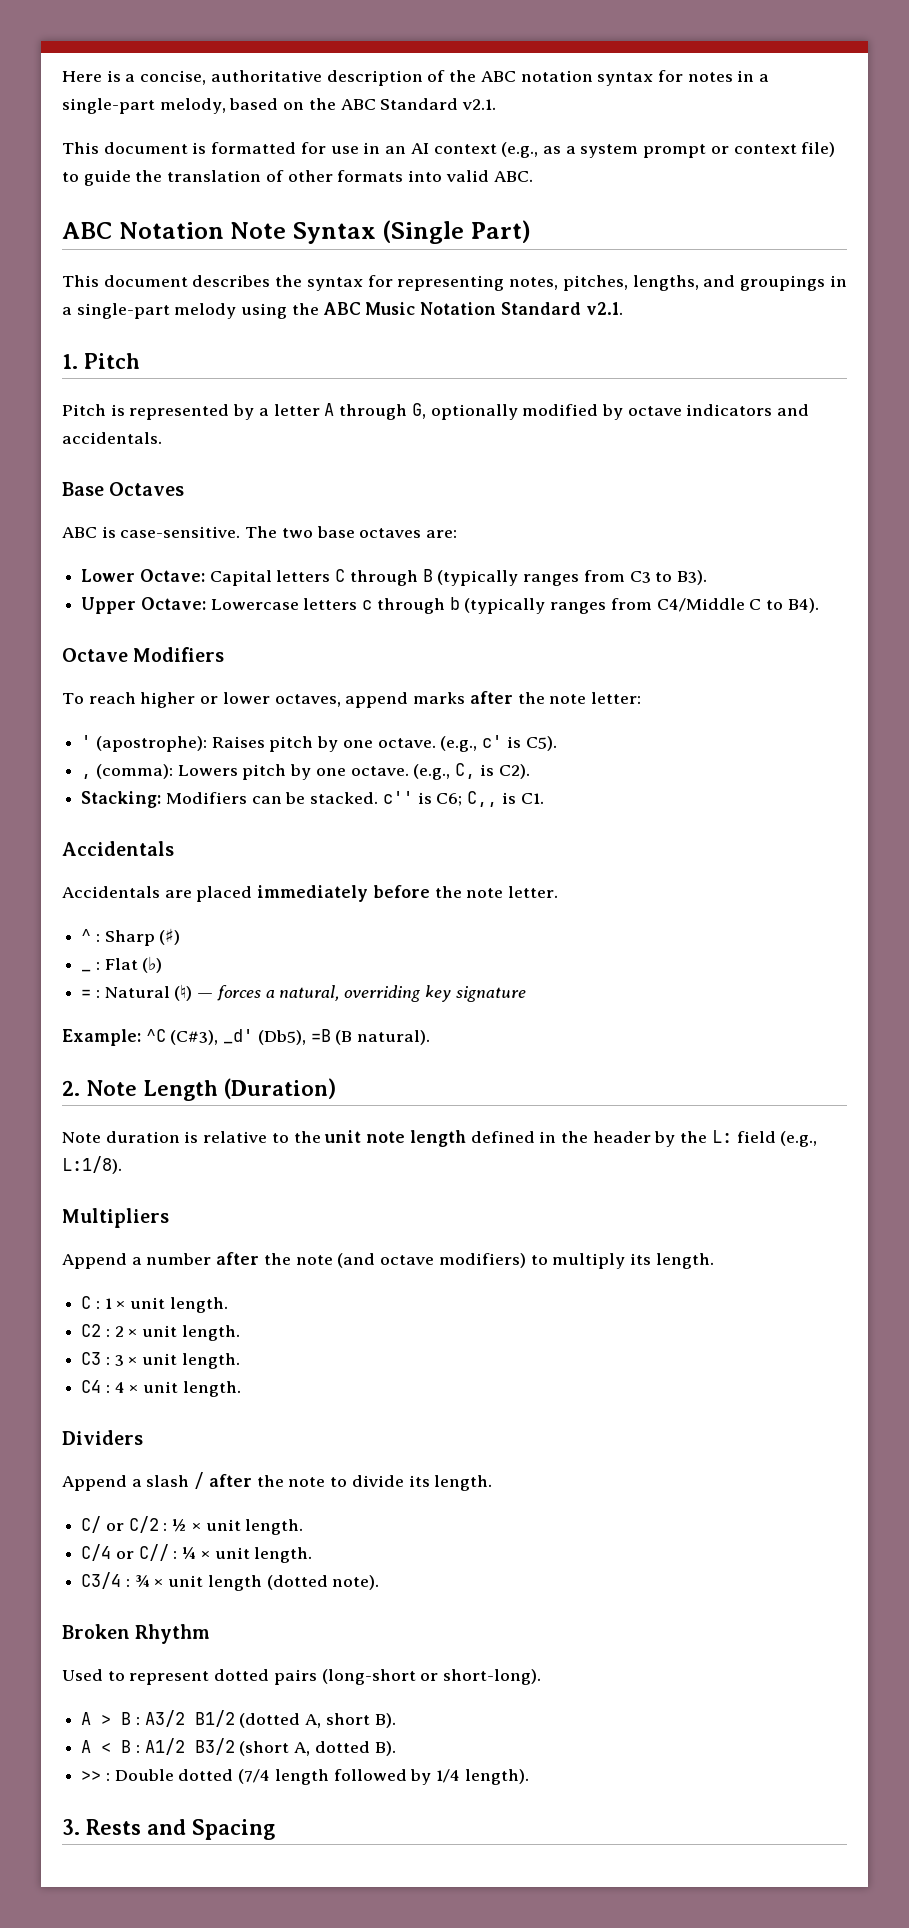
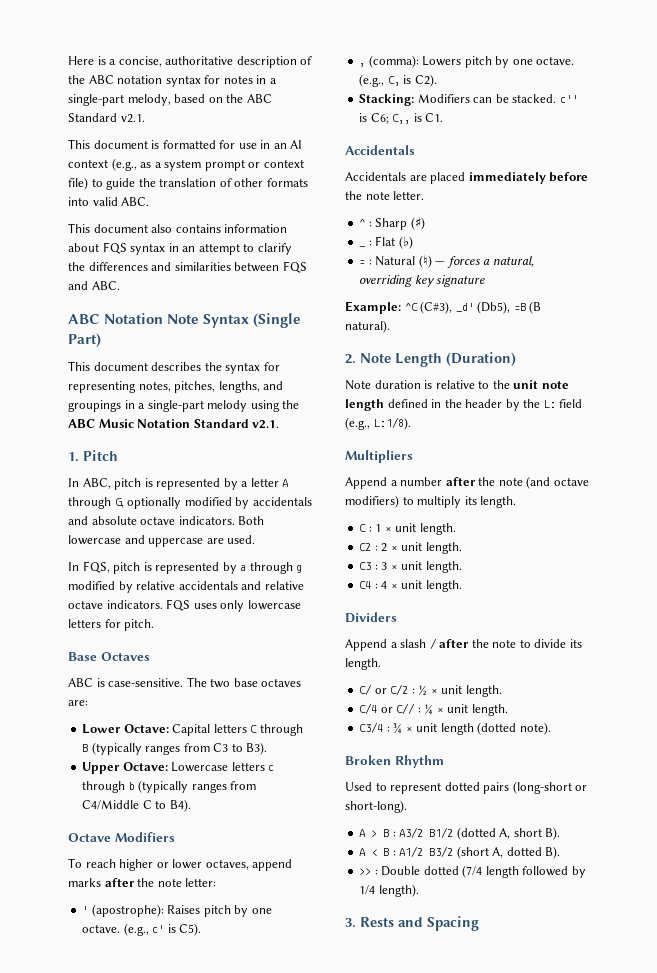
+ This document also contains information about FQS syntax in an attempt to clarify the differences and similarities between FQS and ABC.
- Pitch is represented by a letter A through G, optionally modified by octave indicators and accidentals.
+ In ABC, pitch is represented by a letter A through G, optionally modified by accidentals and absolute octave indicators. Both lowercase and uppercase are used.
+ In FQS, pitch is represented by a through g modified by relative accidentals and relative octave indicators. FQS uses only lowercase letters for pitch.

